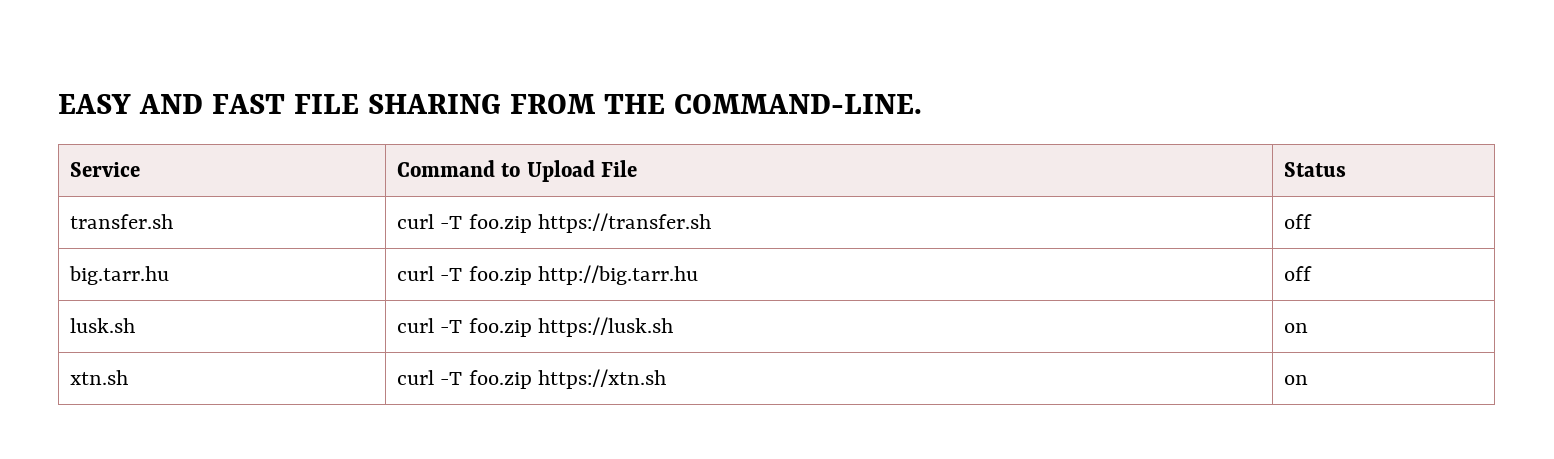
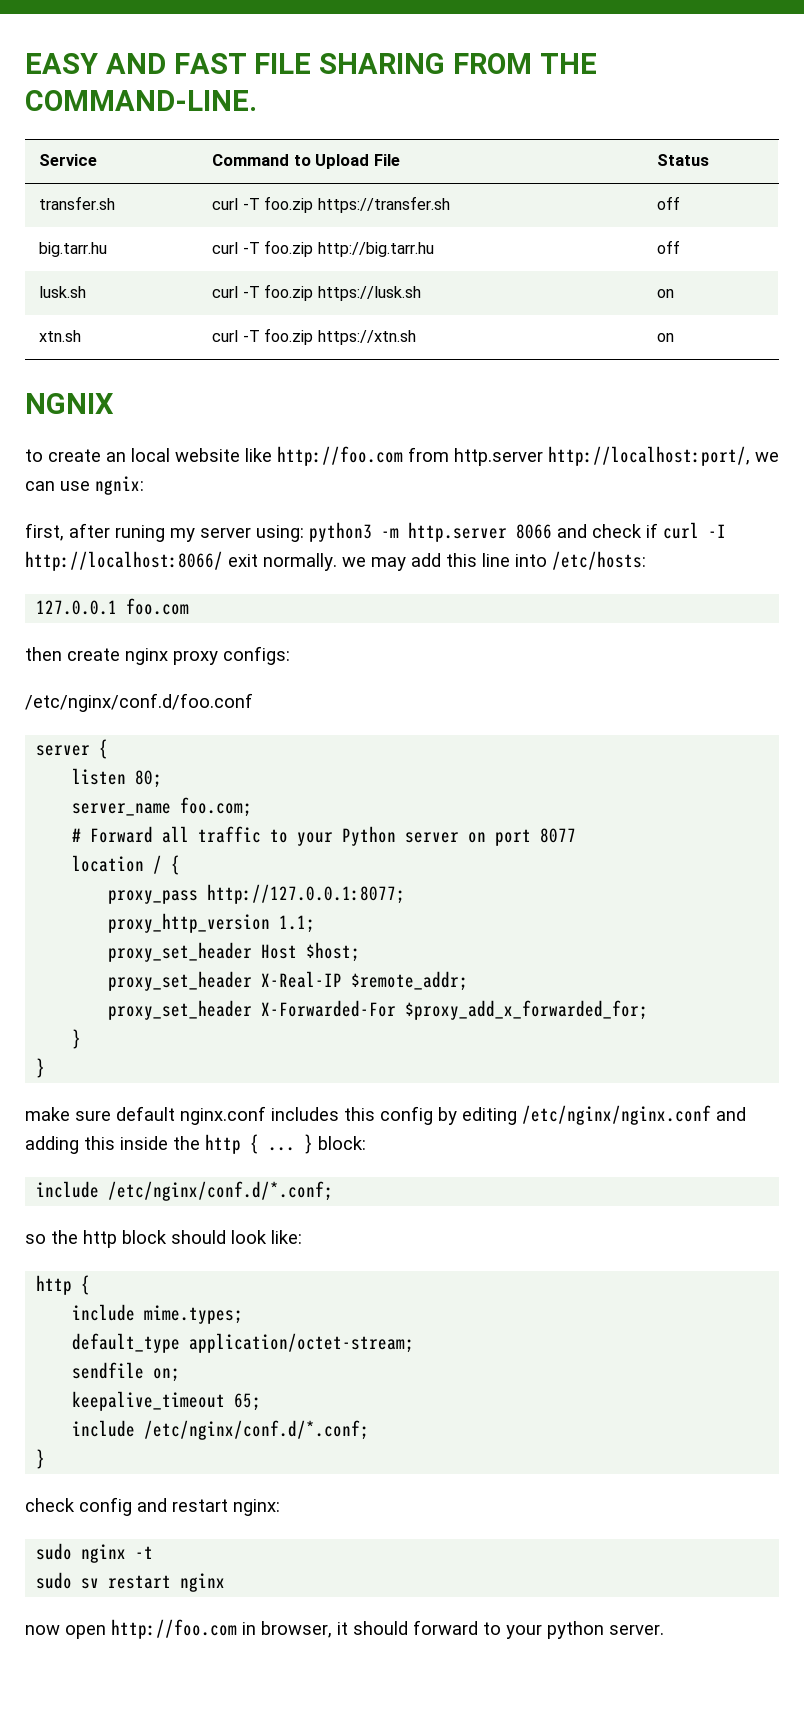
+ NGNIX
+ to create an local website like http://foo.com from http.server http://localhost:port/, we can use ngnix:
+ first, after runing my server using: python3 -m http.server 8066 and check if curl -I http://localhost:8066/ exit normally. we may add this line into /etc/hosts:
+ 127.0.0.1 foo.com
+ then create nginx proxy configs:
+ /etc/nginx/conf.d/foo.conf
+ server {
+ listen 80;
+ server_name foo.com;
+ # Forward all traffic to your Python server on port 8077
+ location / {
+ proxy_pass http://127.0.0.1:8077;
+ proxy_http_version 1.1;
+ proxy_set_header Host $host;
+ proxy_set_header X-Real-IP $remote_addr;
+ proxy_set_header X-Forwarded-For $proxy_add_x_forwarded_for;
+ }
+ }
+ make sure default nginx.conf includes this config by editing /etc/nginx/nginx.conf and adding this inside the http { ... } block:
+ include /etc/nginx/conf.d/*.conf;
+ so the http block should look like:
+ http {
+ include mime.types;
+ default_type application/octet-stream;
+ sendfile on;
+ keepalive_timeout 65;
+ include /etc/nginx/conf.d/*.conf;
+ }
+ check config and restart nginx:
+ sudo nginx -t
+ sudo sv restart nginx
+ now open http://foo.com in browser, it should forward to your python server.

